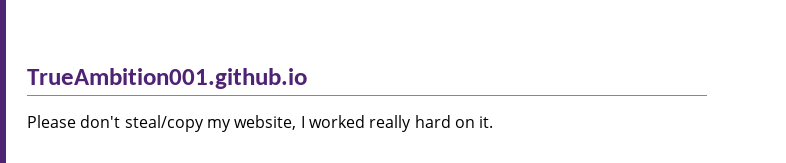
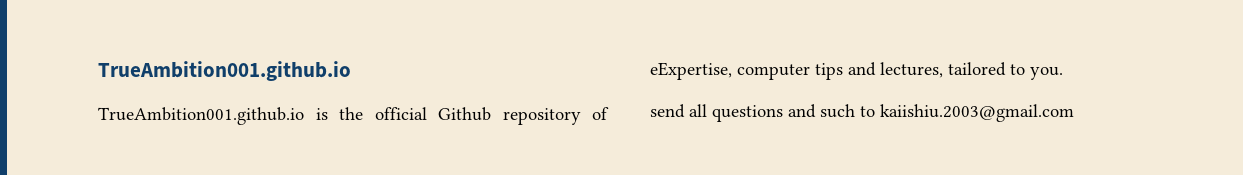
- Please don't steal/copy my website, I worked really hard on it.
+ TrueAmbition001.github.io is the official Github repository of eExpertise, computer tips and lectures, tailored to you.
+ send all questions and such to kaiishiu.2003@gmail.com

